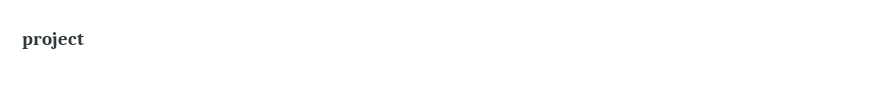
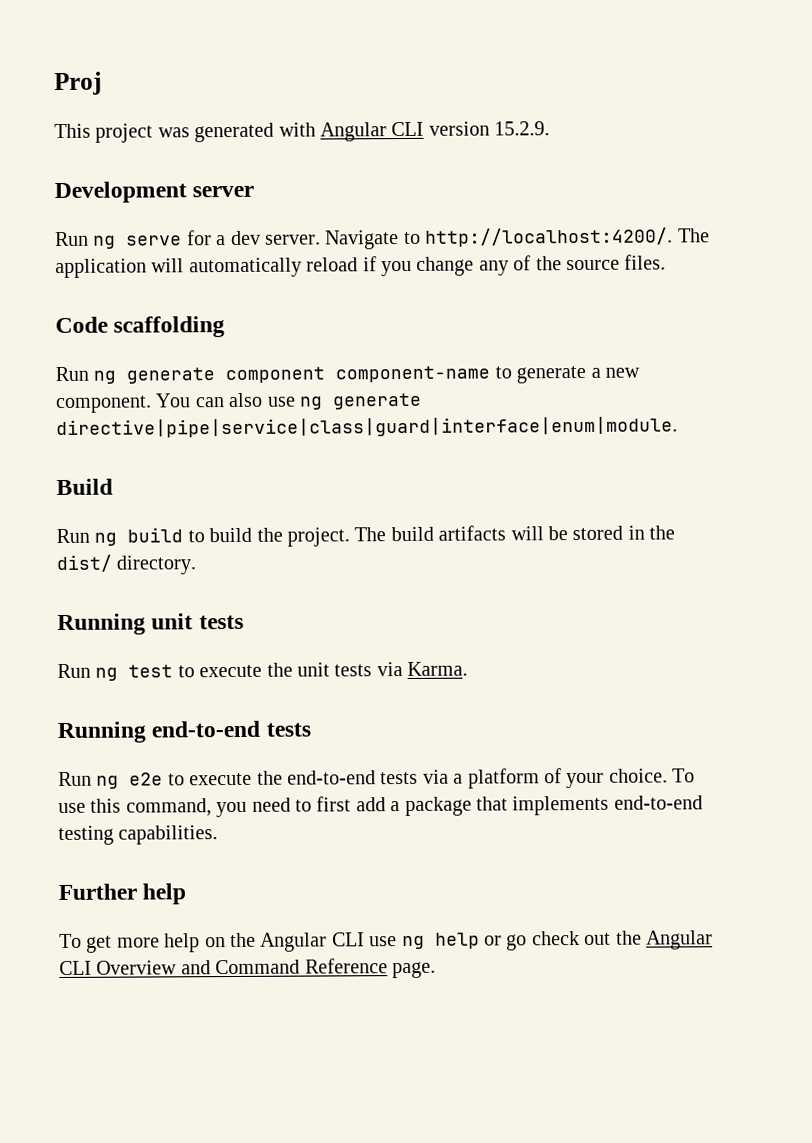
- project
+ Proj
+ This project was generated with Angular CLI version 15.2.9.
+ Development server
+ Run ng serve for a dev server. Navigate to http://localhost:4200/. The application will automatically reload if you change any of the source files.
+ Code scaffolding
+ Run ng generate component component-name to generate a new component. You can also use ng generate directive|pipe|service|class|guard|interface|enum|module.
+ Build
+ Run ng build to build the project. The build artifacts will be stored in the dist/ directory.
+ Running unit tests
+ Run ng test to execute the unit tests via Karma.
+ Running end-to-end tests
+ Run ng e2e to execute the end-to-end tests via a platform of your choice. To use this command, you need to first add a package that implements end-to-end testing capabilities.
+ Further help
+ To get more help on the Angular CLI use ng help or go check out the Angular CLI Overview and Command Reference page.

